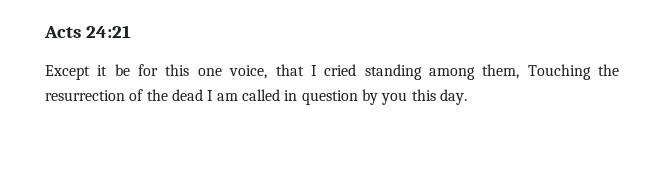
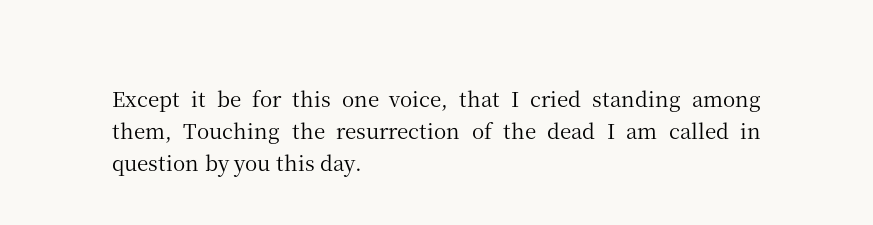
- Acts 24:21

